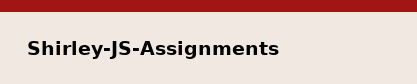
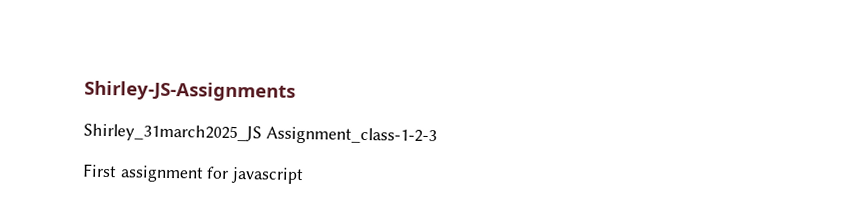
+ Shirley_31march2025_JS Assignment_class-1-2-3
+ First assignment for javascript

